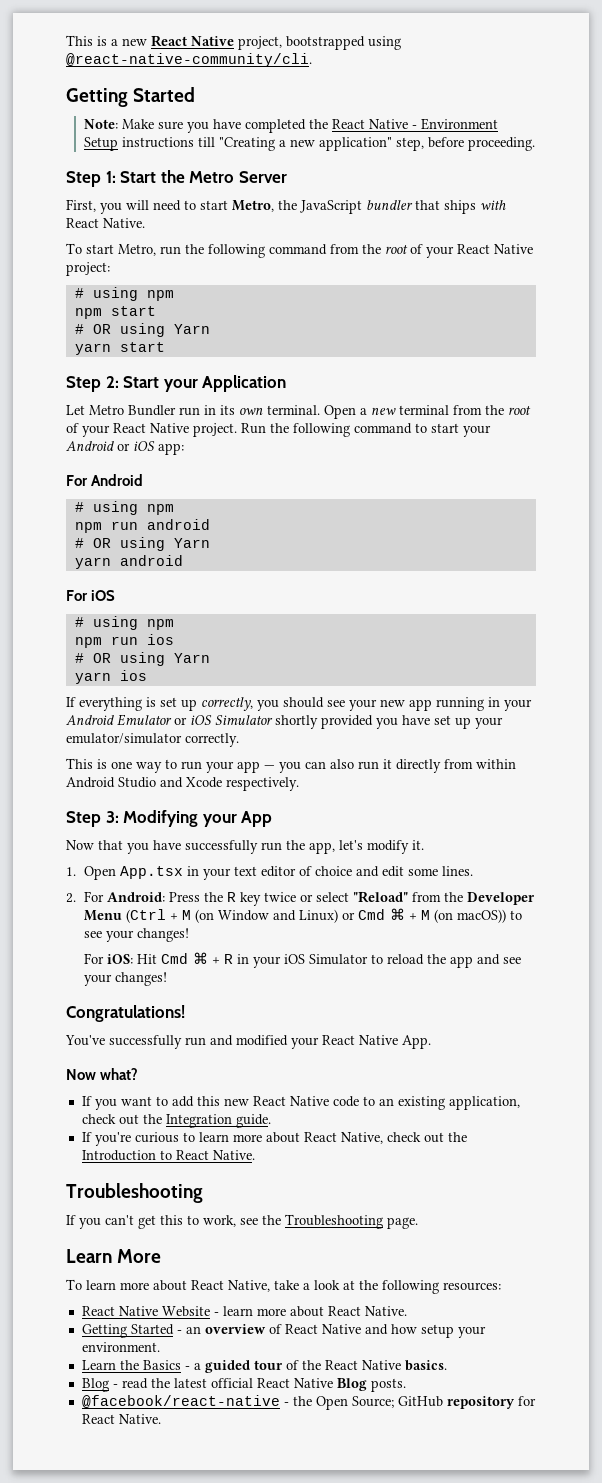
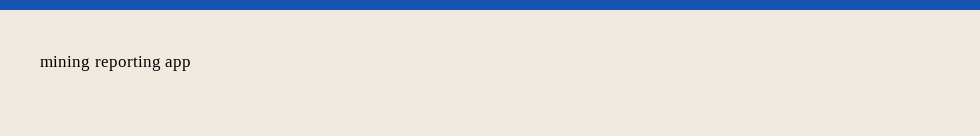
- This is a new React Native project, bootstrapped using @react-native-community/cli.
- Getting Started
- Note: Make sure you have completed the React Native - Environment Setup instructions till "Creating a new application" step, before proceeding.
- Step 1: Start the Metro Server
- First, you will need to start Metro, the JavaScript bundler that ships with React Native.
- To start Metro, run the following command from the root of your React Native project:
- # using npm
- npm start
- # OR using Yarn
- yarn start
- Step 2: Start your Application
- Let Metro Bundler run in its own terminal. Open a new terminal from the root of your React Native project. Run the following command to start your Android or iOS app:
- For Android
- # using npm
- npm run android
- # OR using Yarn
- yarn android
- For iOS
- # using npm
- npm run ios
- # OR using Yarn
- yarn ios
- If everything is set up correctly, you should see your new app running in your Android Emulator or iOS Simulator shortly provided you have set up your emulator/simulator correctly.
- This is one way to run your app — you can also run it directly from within Android Studio and Xcode respectively.
- Step 3: Modifying your App
- Now that you have successfully run the app, let's modify it.
- 1. Open App.tsx in your text editor of choice and edit some lines.
- 2. For Android: Press the R key twice or select "Reload" from the Developer Menu (Ctrl + M (on Window and Linux) or Cmd ⌘ + M (on macOS)) to see your changes!
- For iOS: Hit Cmd ⌘ + R in your iOS Simulator to reload the app and see your changes!
- Congratulations!
- You've successfully run and modified your React Native App.
- Now what?
- If you want to add this new React Native code to an existing application, check out the Integration guide.
- If you're curious to learn more about React Native, check out the Introduction to React Native.
- Troubleshooting
- If you can't get this to work, see the Troubleshooting page.
- Learn More
- To learn more about React Native, take a look at the following resources:
- React Native Website - learn more about React Native.
- Getting Started - an overview of React Native and how setup your environment.
- Learn the Basics - a guided tour of the React Native basics.
- Blog - read the latest official React Native Blog posts.
- @facebook/react-native - the Open Source; GitHub repository for React Native.
+ mining reporting app

